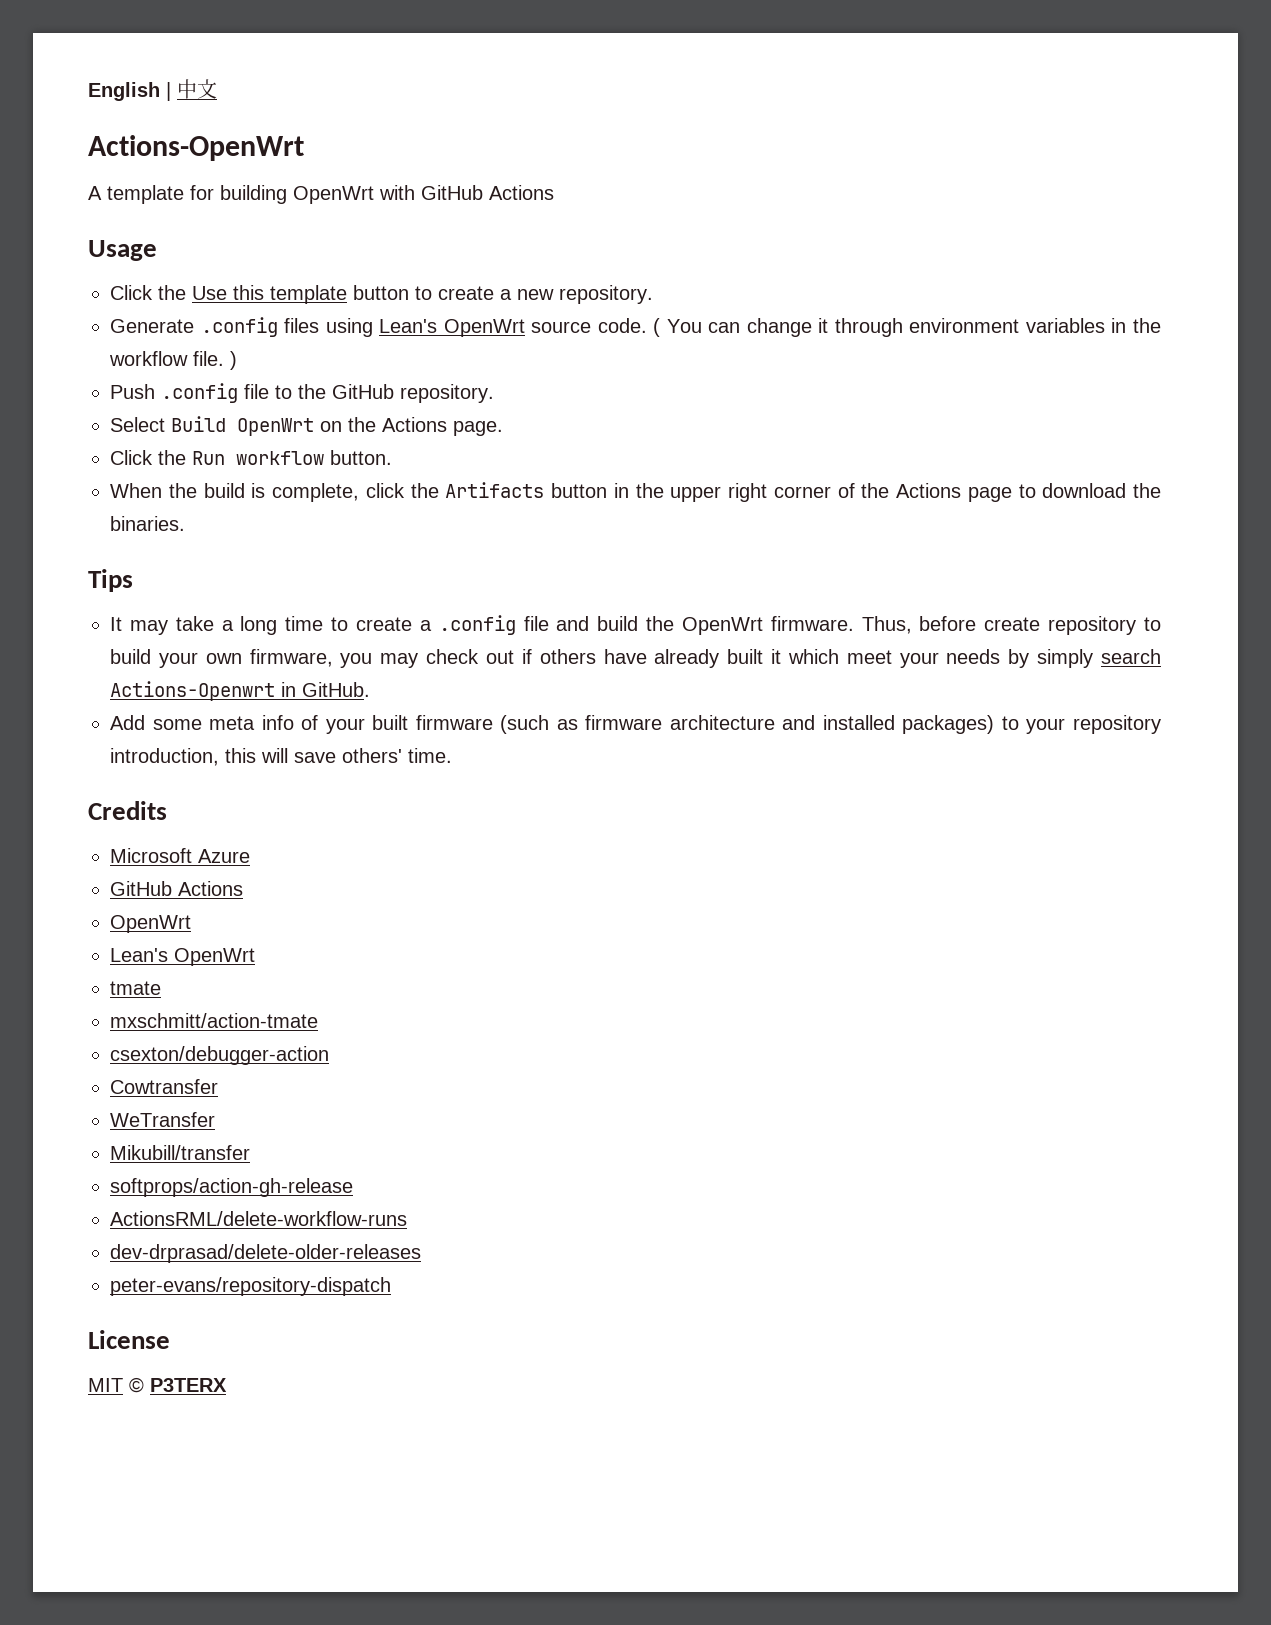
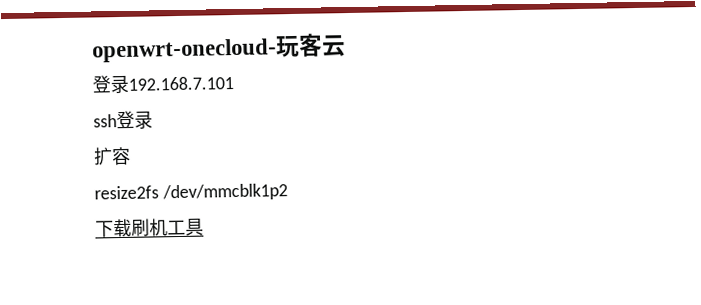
- English | 中文
- Actions-OpenWrt
- A template for building OpenWrt with GitHub Actions
- Usage
- Click the Use this template button to create a new repository.
- Generate .config files using Lean's OpenWrt source code. ( You can change it through environment variables in the workflow file. )
- Push .config file to the GitHub repository.
- Select Build OpenWrt on the Actions page.
- Click the Run workflow button.
- When the build is complete, click the Artifacts button in the upper right corner of the Actions page to download the binaries.
- Tips
- It may take a long time to create a .config file and build the OpenWrt firmware. Thus, before create repository to build your own firmware, you may check out if others have already built it which meet your needs by simply search Actions-Openwrt in GitHub.
- Add some meta info of your built firmware (such as firmware architecture and installed packages) to your repository introduction, this will save others' time.
- Credits
- Microsoft Azure
- GitHub Actions
- OpenWrt
- Lean's OpenWrt
- tmate
- mxschmitt/action-tmate
- csexton/debugger-action
- Cowtransfer
- WeTransfer
- Mikubill/transfer
- softprops/action-gh-release
- ActionsRML/delete-workflow-runs
- dev-drprasad/delete-older-releases
- peter-evans/repository-dispatch
- License
- MIT © P3TERX
+ openwrt-onecloud-玩客云
+ 登录192.168.7.101
+ ssh登录
+ 扩容
+ resize2fs /dev/mmcblk1p2
+ 下载刷机工具

